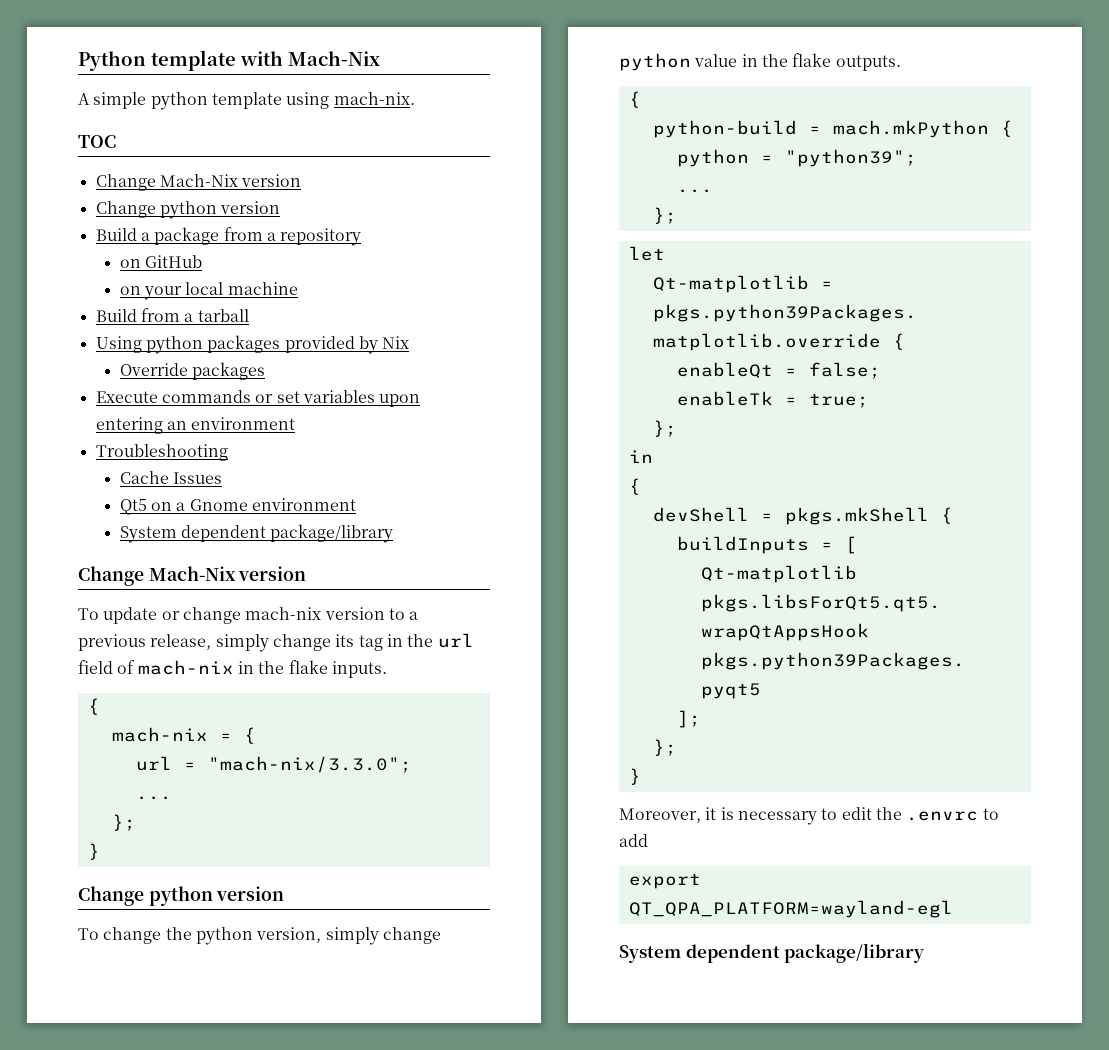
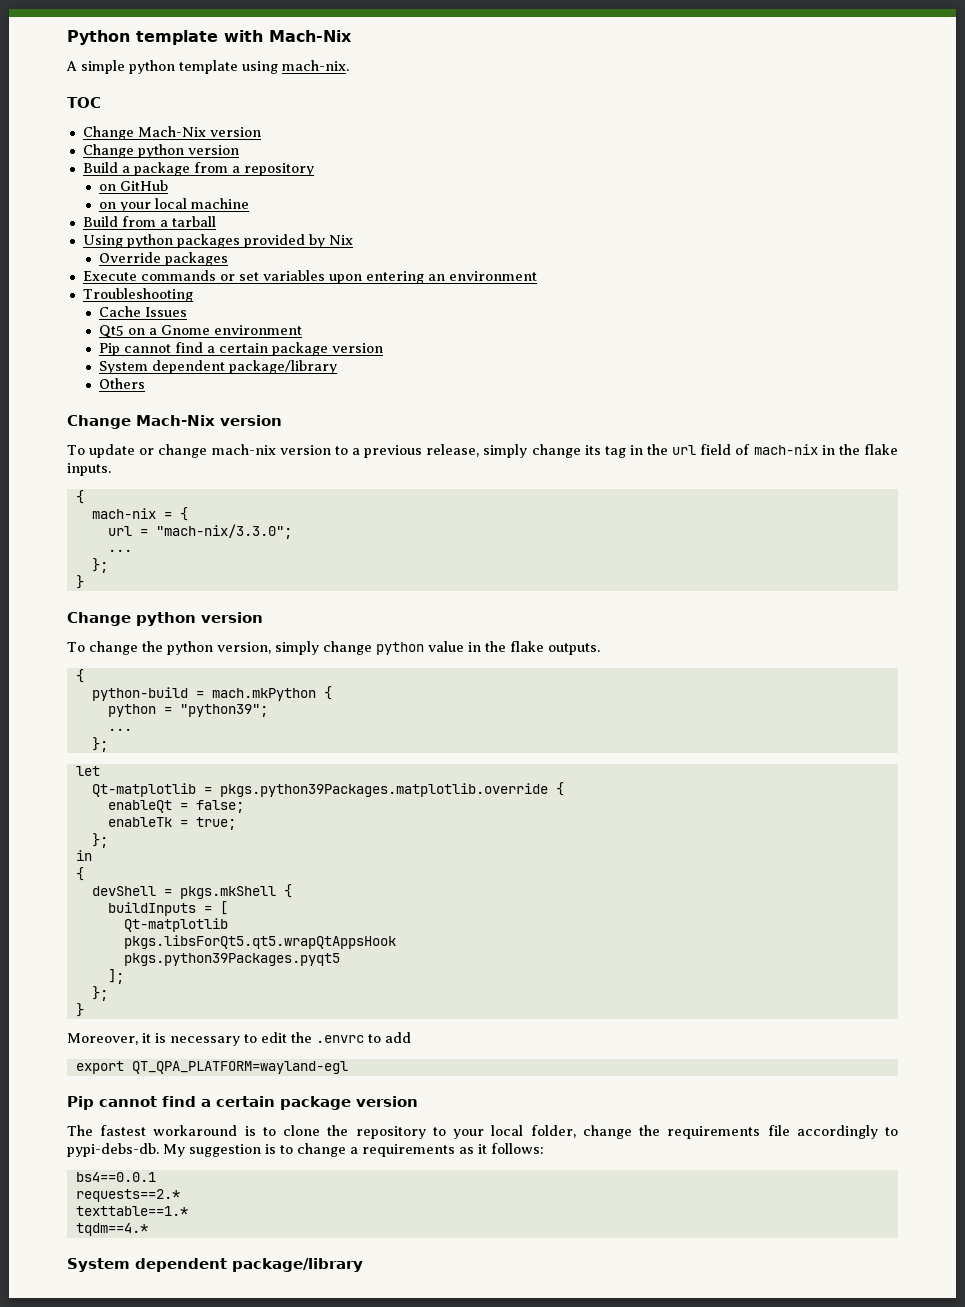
  Qt5 on a Gnome environment
+ Pip cannot find a certain package version
  System dependent package/library
+ Others
  export QT_QPA_PLATFORM=wayland-egl
+ Pip cannot find a certain package version
+ The fastest workaround is to clone the repository to your local folder, change the requirements file accordingly to pypi-debs-db. My suggestion is to change a requirements as it follows:
+ bs4==0.0.1
+ requests==2.*
+ texttable==1.*
+ tqdm==4.*

